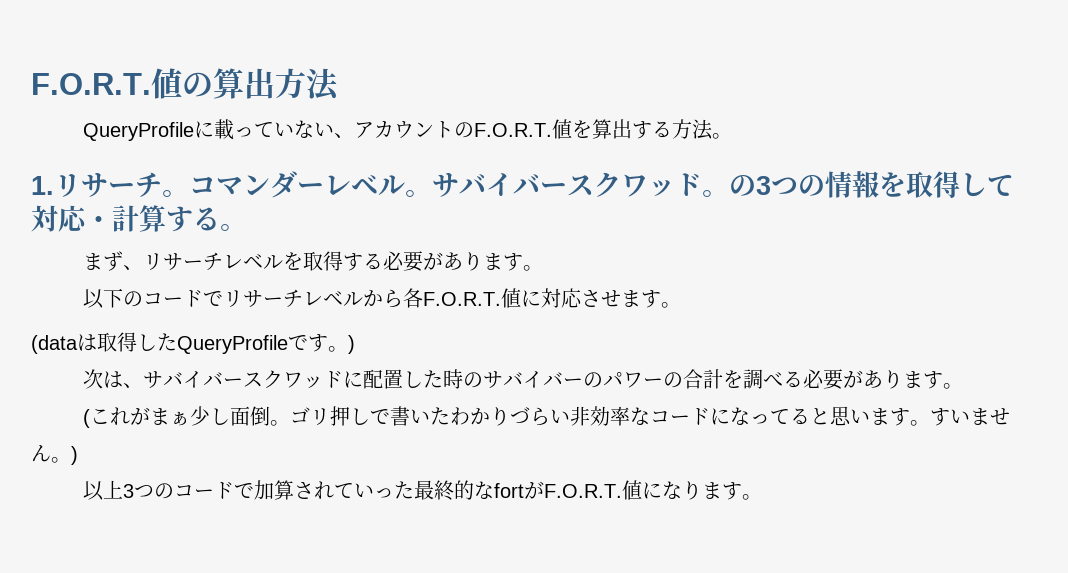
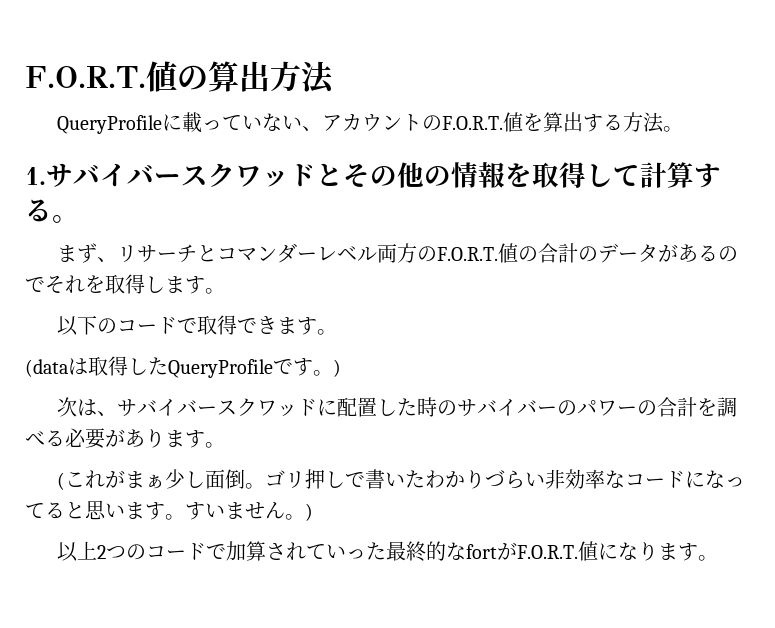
- 1.リサーチ。コマンダーレベル。サバイバースクワッド。の3つの情報を取得して対応・計算する。
+ 1.サバイバースクワッドとその他の情報を取得して計算する。
- まず、リサーチレベルを取得する必要があります。
+ まず、リサーチとコマンダーレベル両方のF.O.R.T.値の合計のデータがあるのでそれを取得します。
- 以下のコードでリサーチレベルから各F.O.R.T.値に対応させます。
+ 以下のコードで取得できます。
- 以上3つのコードで加算されていった最終的なfortがF.O.R.T.値になります。
+ 以上2つのコードで加算されていった最終的なfortがF.O.R.T.値になります。

